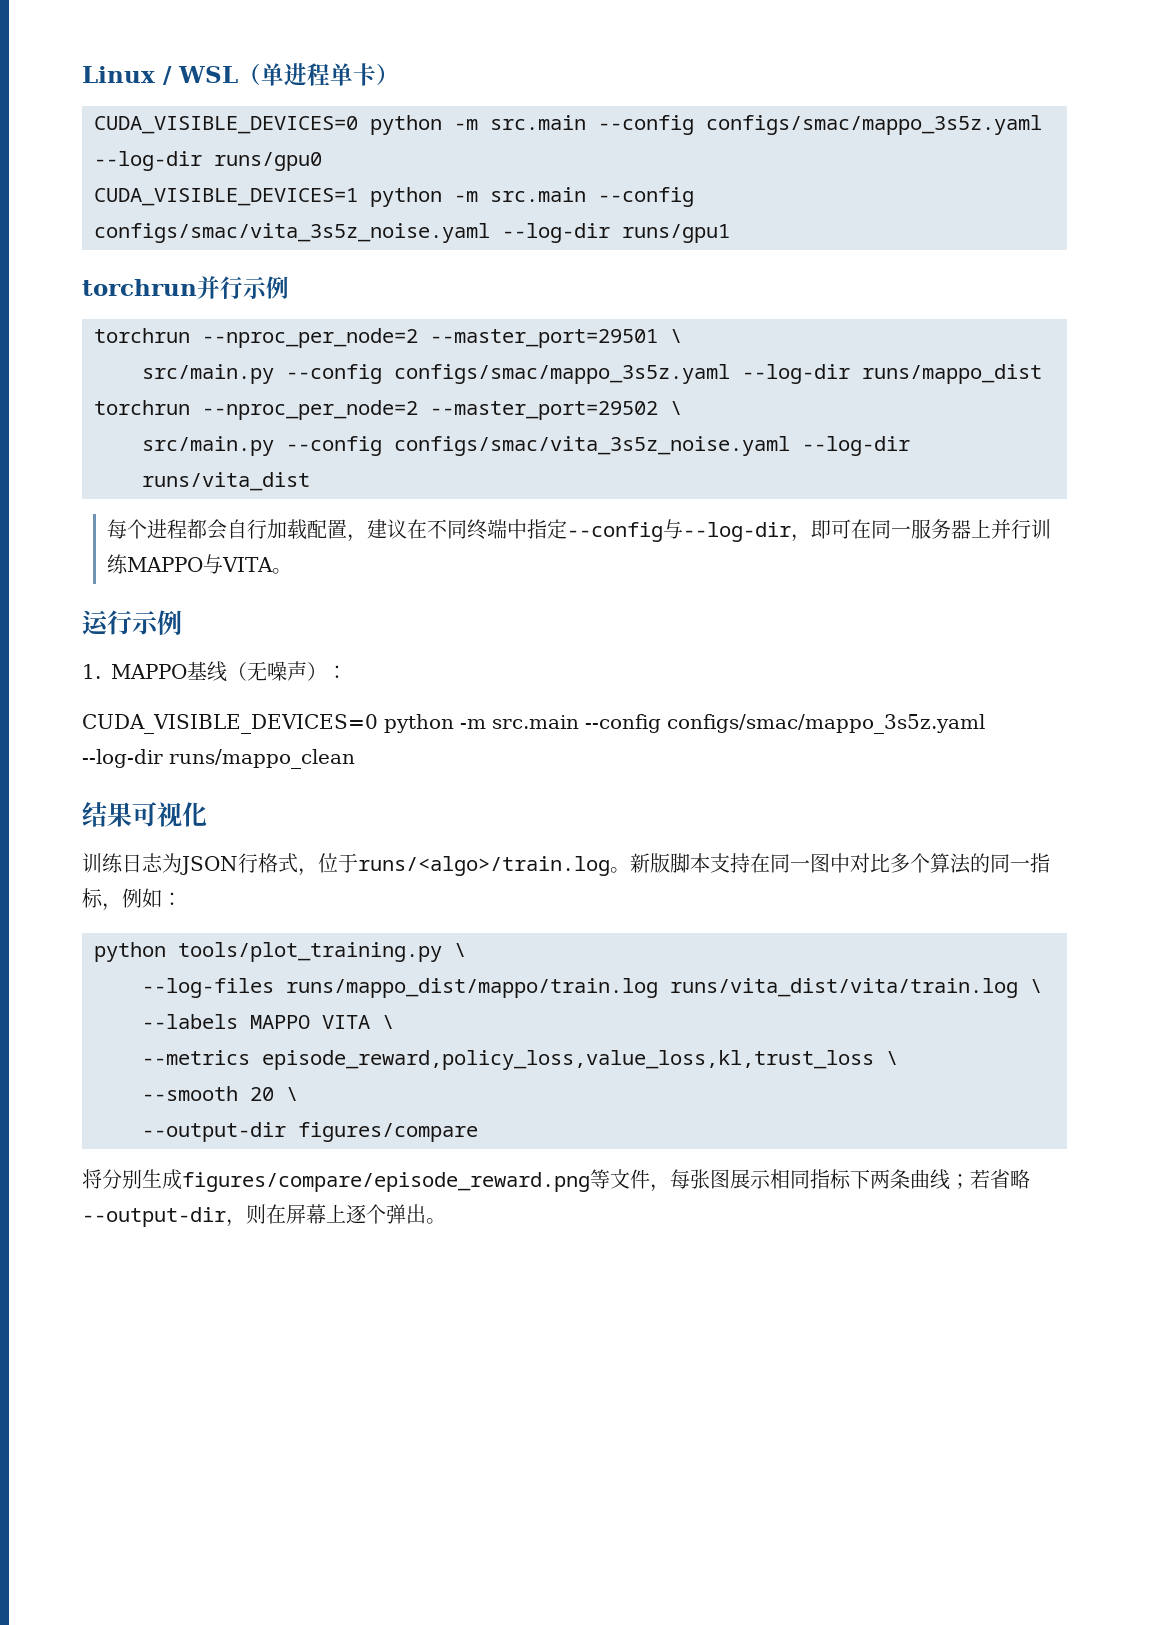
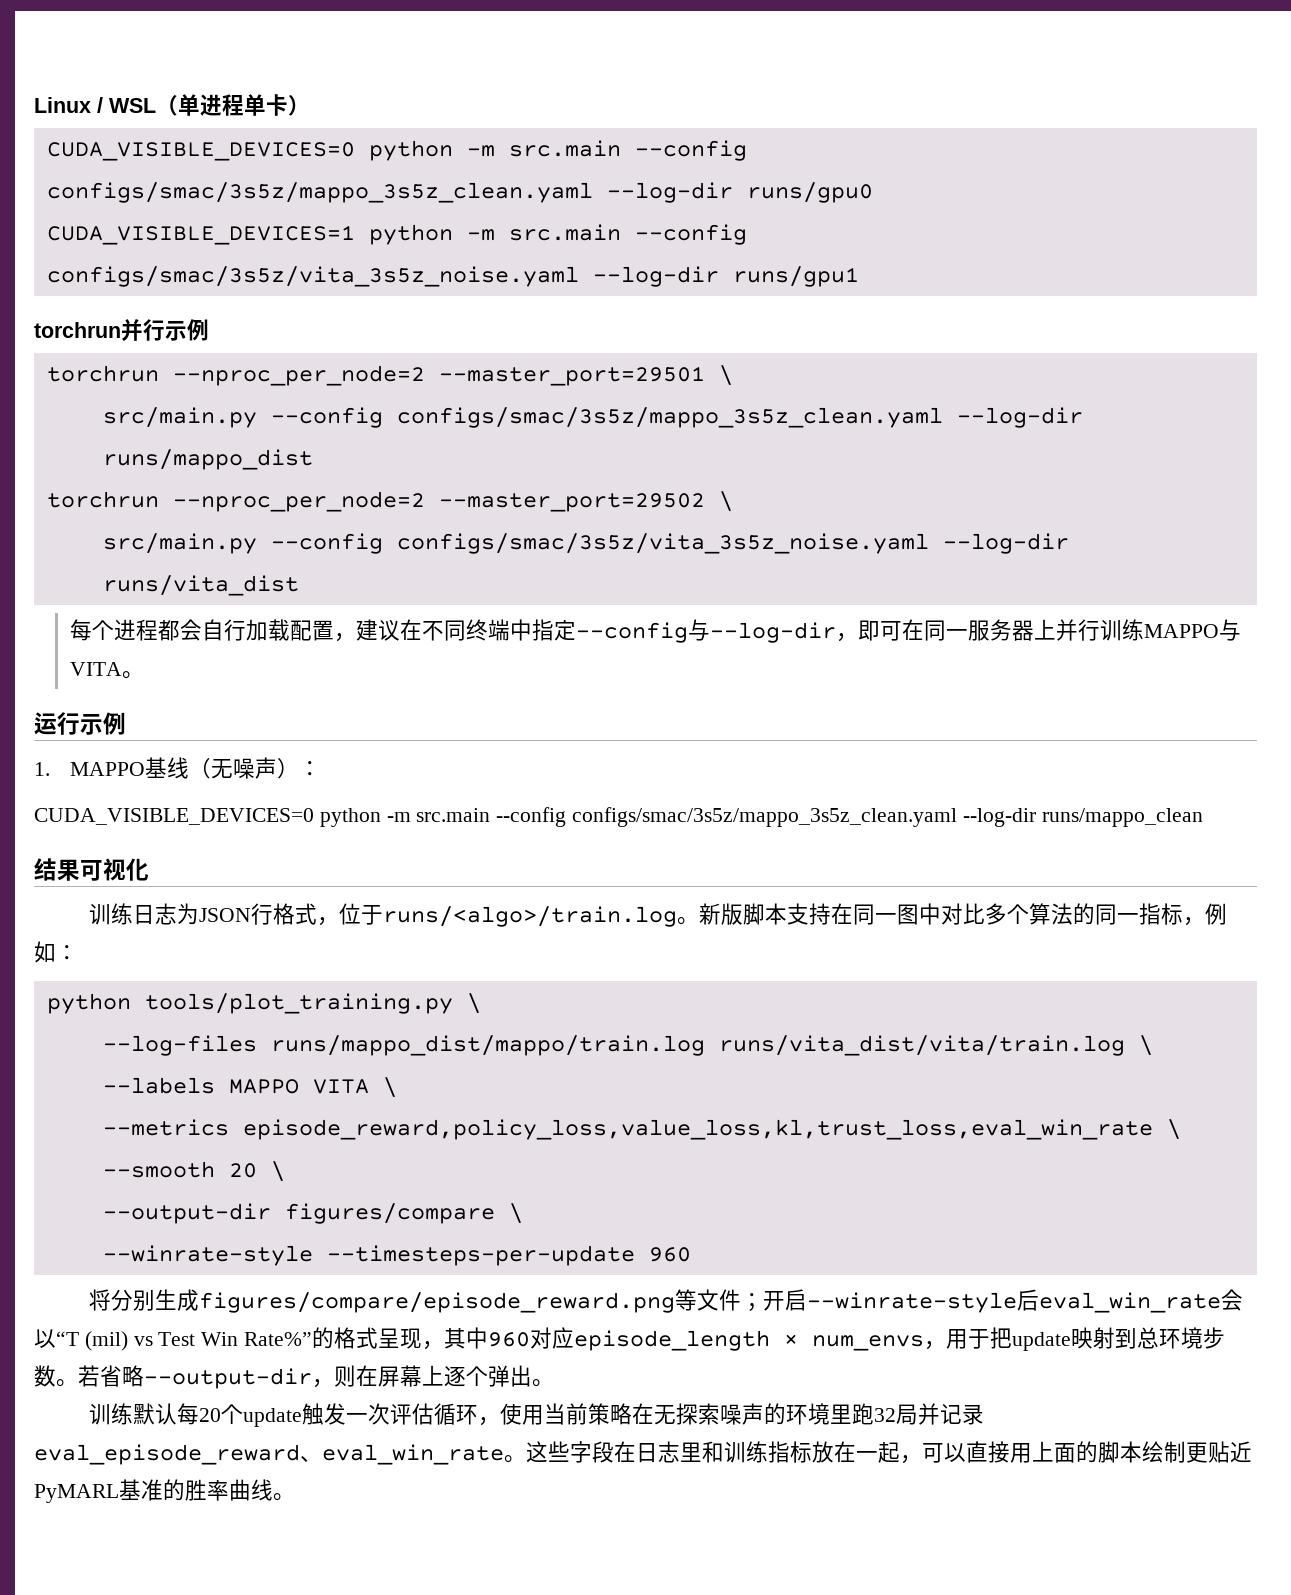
- CUDA_VISIBLE_DEVICES=0 python -m src.main --config configs/smac/mappo_3s5z.yaml --log-dir runs/gpu0
+ CUDA_VISIBLE_DEVICES=0 python -m src.main --config configs/smac/3s5z/mappo_3s5z_clean.yaml --log-dir runs/gpu0
- CUDA_VISIBLE_DEVICES=1 python -m src.main --config configs/smac/vita_3s5z_noise.yaml --log-dir runs/gpu1
+ CUDA_VISIBLE_DEVICES=1 python -m src.main --config configs/smac/3s5z/vita_3s5z_noise.yaml --log-dir runs/gpu1
- src/main.py --config configs/smac/mappo_3s5z.yaml --log-dir runs/mappo_dist
+ src/main.py --config configs/smac/3s5z/mappo_3s5z_clean.yaml --log-dir runs/mappo_dist
- src/main.py --config configs/smac/vita_3s5z_noise.yaml --log-dir runs/vita_dist
+ src/main.py --config configs/smac/3s5z/vita_3s5z_noise.yaml --log-dir runs/vita_dist
- CUDA_VISIBLE_DEVICES=0 python -m src.main --config configs/smac/mappo_3s5z.yaml --log-dir runs/mappo_clean
+ CUDA_VISIBLE_DEVICES=0 python -m src.main --config configs/smac/3s5z/mappo_3s5z_clean.yaml --log-dir runs/mappo_clean
- --metrics episode_reward,policy_loss,value_loss,kl,trust_loss \
+ --metrics episode_reward,policy_loss,value_loss,kl,trust_loss,eval_win_rate \
- --output-dir figures/compare
+ --output-dir figures/compare \
+ --winrate-style --timesteps-per-update 960
- 将分别生成figures/compare/episode_reward.png等文件，每张图展示相同指标下两条曲线；若省略--output-dir，则在屏幕上逐个弹出。
+ 将分别生成figures/compare/episode_reward.png等文件；开启--winrate-style后eval_win_rate会以“T (mil) vs Test Win Rate%”的格式呈现，其中960对应episode_length × num_envs，用于把update映射到总环境步数。若省略--output-dir，则在屏幕上逐个弹出。
+ 训练默认每20个update触发一次评估循环，使用当前策略在无探索噪声的环境里跑32局并记录eval_episode_reward、eval_win_rate。这些字段在日志里和训练指标放在一起，可以直接用上面的脚本绘制更贴近PyMARL基准的胜率曲线。

